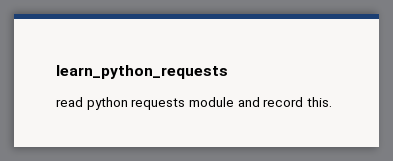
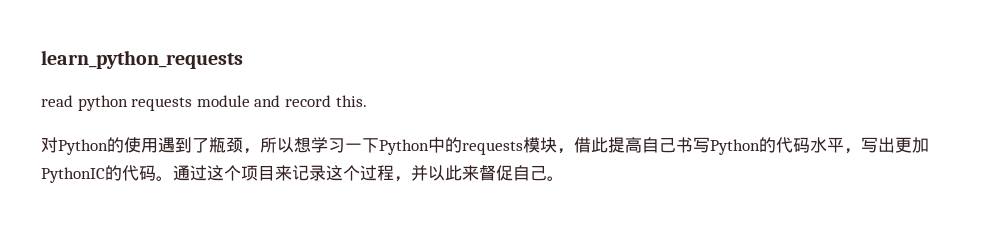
+ 对Python的使用遇到了瓶颈，所以想学习一下Python中的requests模块，借此提高自己书写Python的代码水平，写出更加PythonIC的代码。通过这个项目来记录这个过程，并以此来督促自己。

